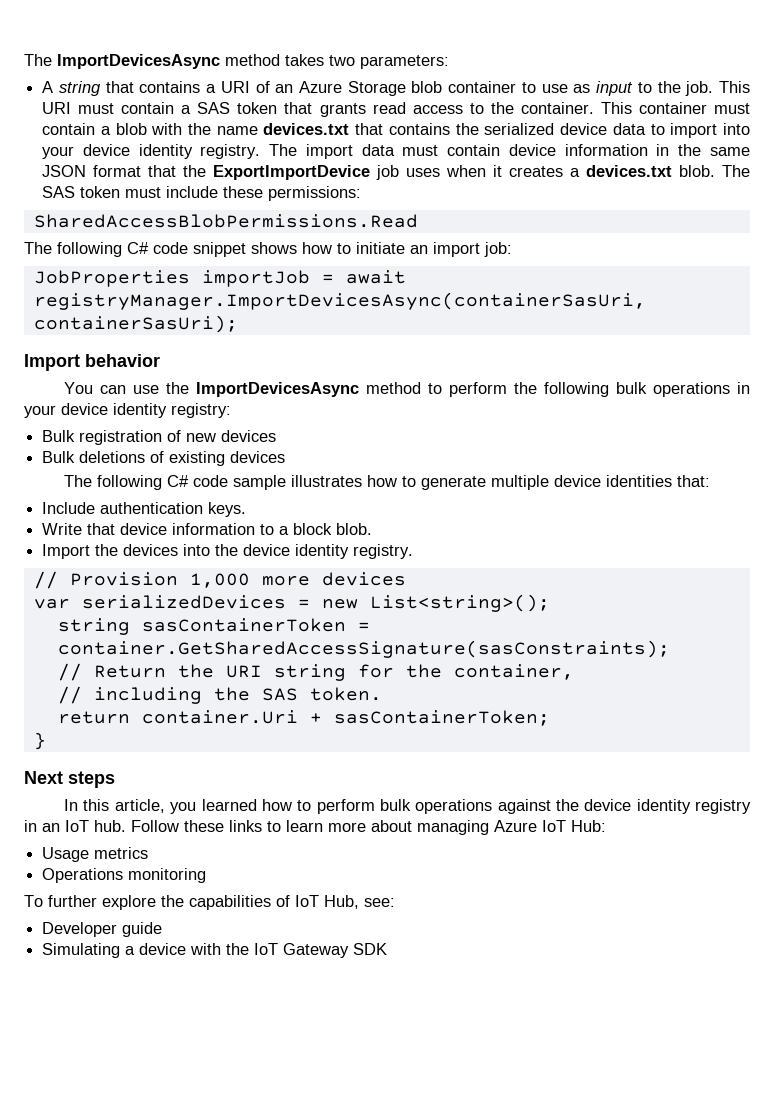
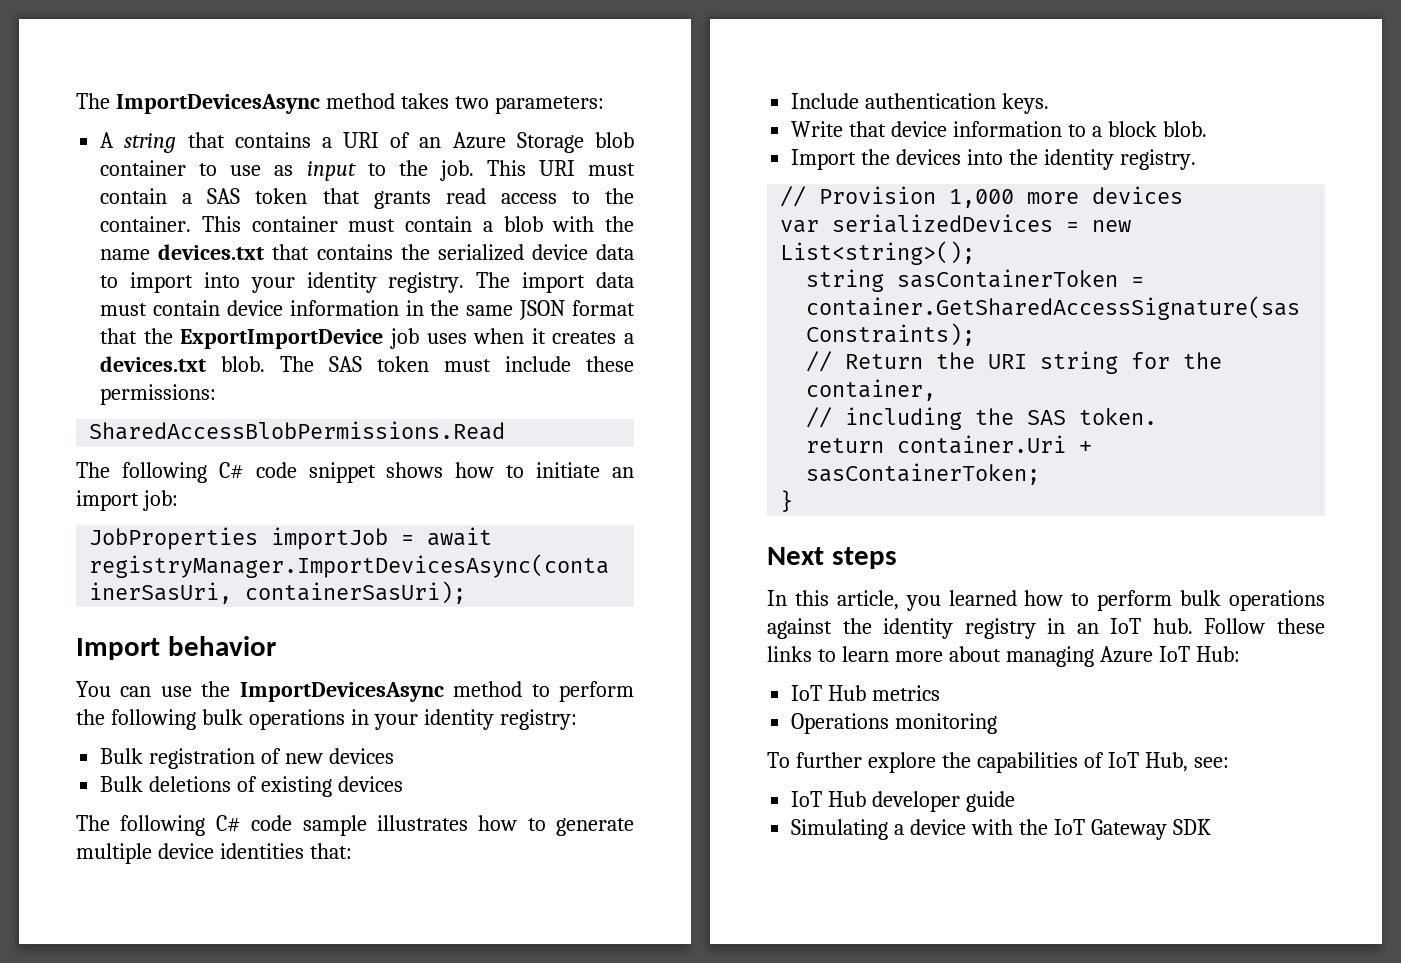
- This container must contain a blob with the name devices.txt that contains the serialized device data to import into your device identity registry.
+ This container must contain a blob with the name devices.txt that contains the serialized device data to import into your identity registry.
- You can use the ImportDevicesAsync method to perform the following bulk operations in your device identity registry:
+ You can use the ImportDevicesAsync method to perform the following bulk operations in your identity registry:
- Import the devices into the device identity registry.
+ Import the devices into the identity registry.
- In this article, you learned how to perform bulk operations against the device identity registry in an IoT hub.
+ In this article, you learned how to perform bulk operations against the identity registry in an IoT hub.
- Usage metrics
+ IoT Hub metrics
- Developer guide
+ IoT Hub developer guide

